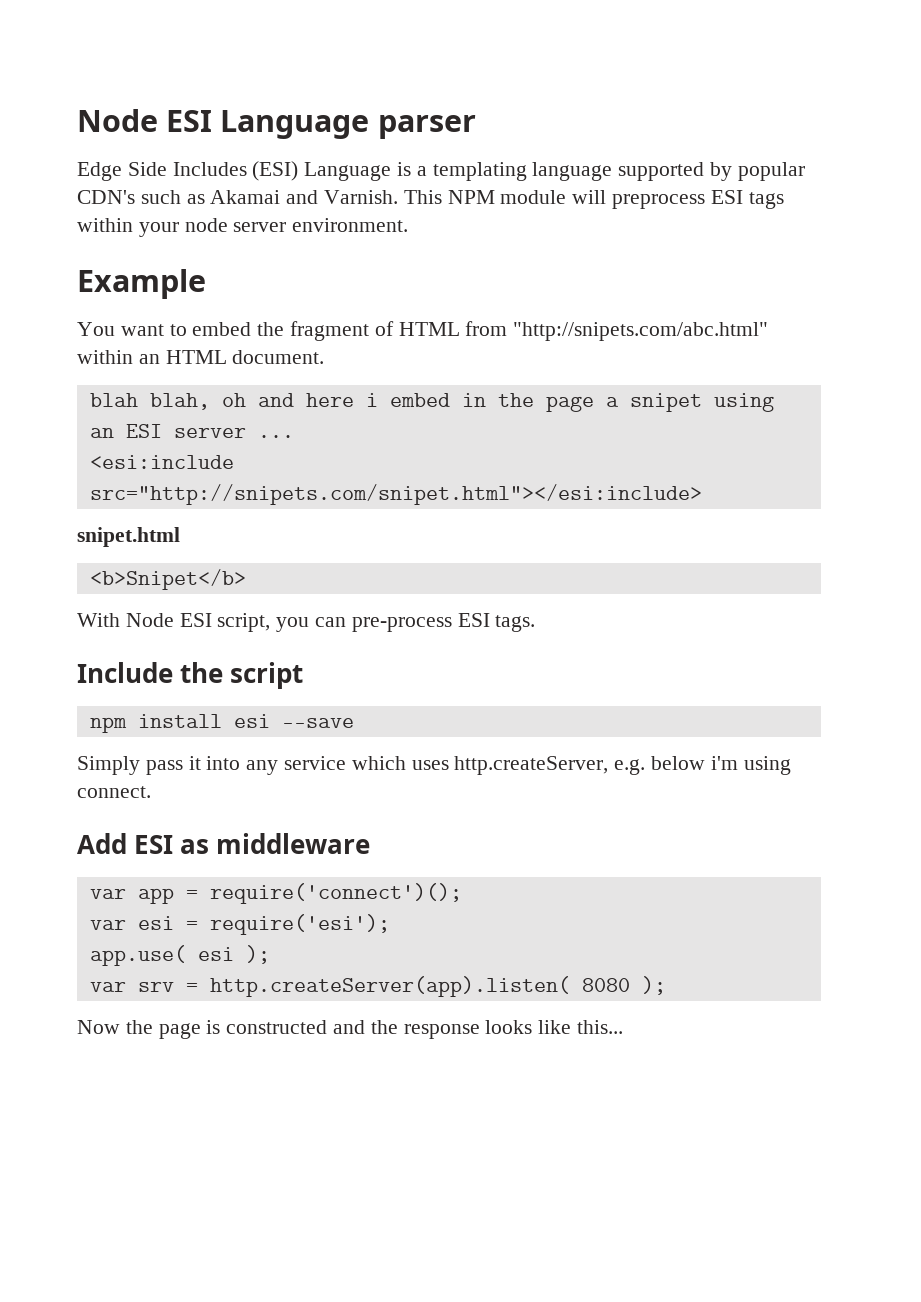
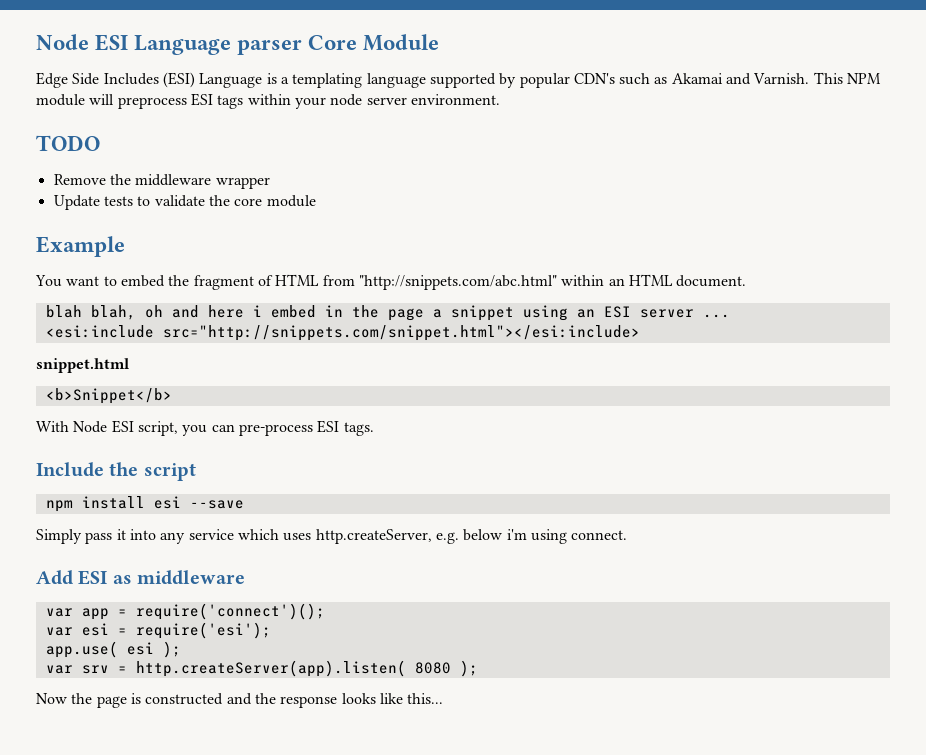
- Node ESI Language parser
+ Node ESI Language parser Core Module
+ TODO
+ Remove the middleware wrapper
+ Update tests to validate the core module
- You want to embed the fragment of HTML from "http://snipets.com/abc.html" within an HTML document.
+ You want to embed the fragment of HTML from "http://snippets.com/abc.html" within an HTML document.
- blah blah, oh and here i embed in the page a snipet using an ESI server ...
+ blah blah, oh and here i embed in the page a snippet using an ESI server ...
- <esi:include src="http://snipets.com/snipet.html"></esi:include>
- snipet.html
- <b>Snipet</b>
+ <esi:include src="http://snippets.com/snippet.html"></esi:include>
+ snippet.html
+ <b>Snippet</b>

